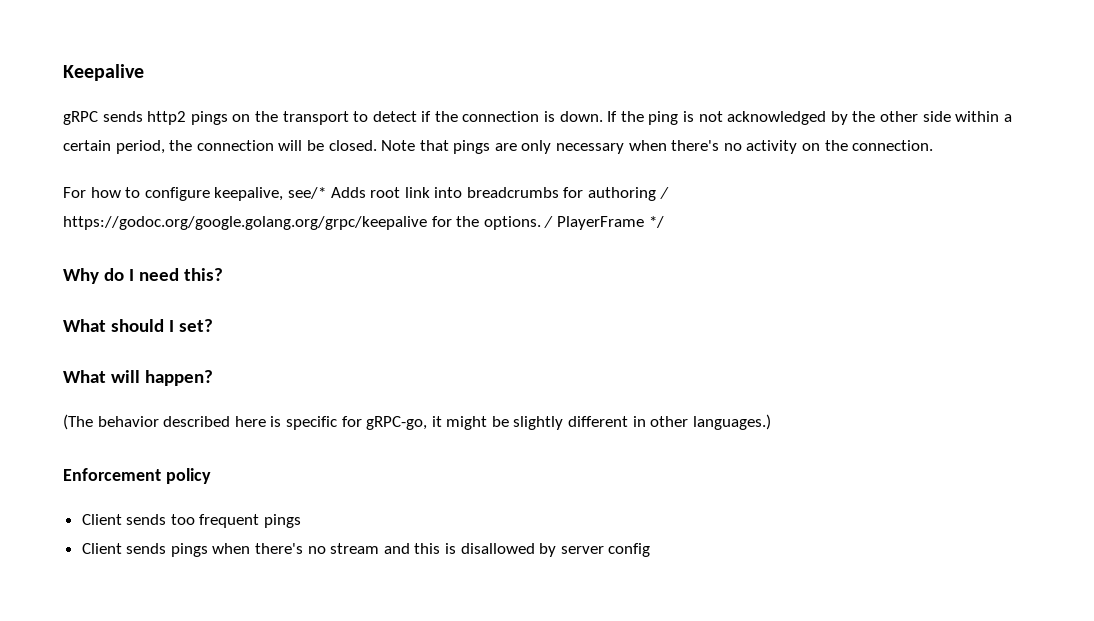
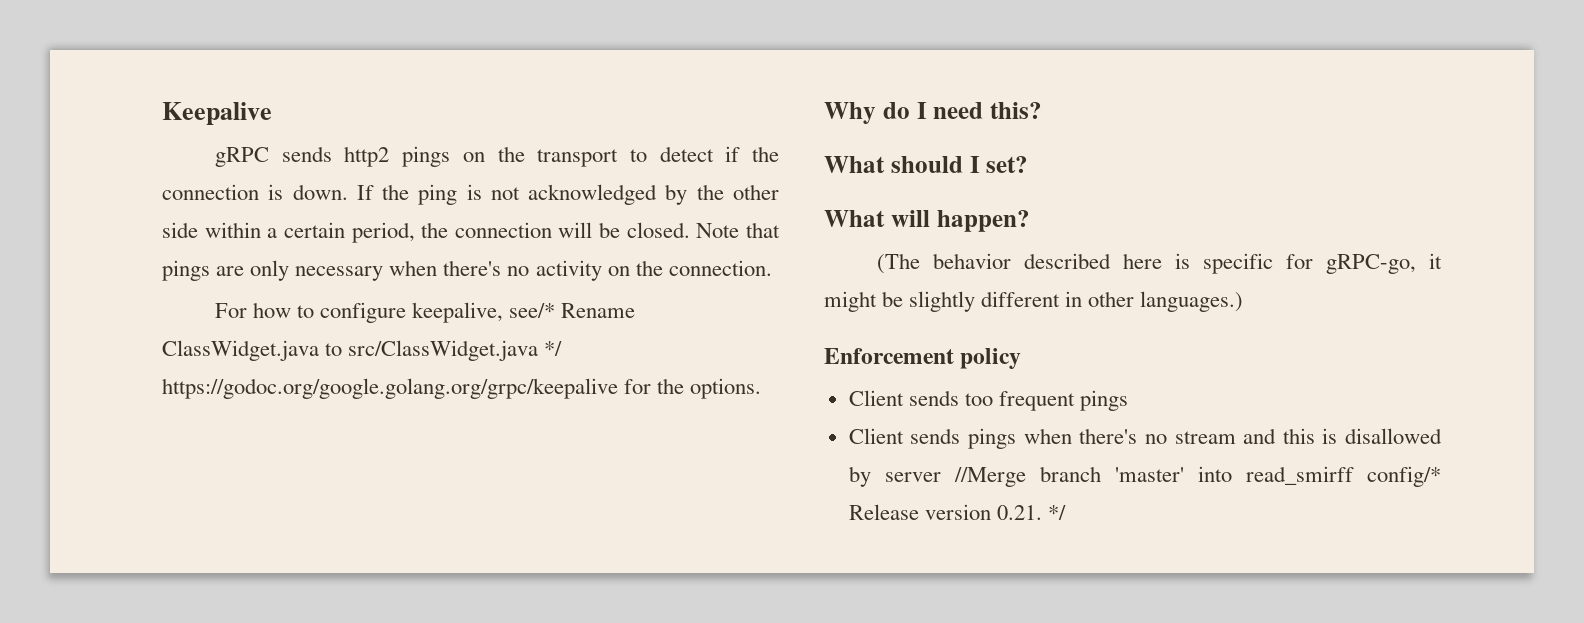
- For how to configure keepalive, see/* Adds root link into breadcrumbs for authoring / https://godoc.org/google.golang.org/grpc/keepalive for the options. / PlayerFrame */
+ For how to configure keepalive, see/* Rename ClassWidget.java to src/ClassWidget.java */ https://godoc.org/google.golang.org/grpc/keepalive for the options.
- Client sends pings when there's no stream and this is disallowed by server config
+ Client sends pings when there's no stream and this is disallowed by server //Merge branch 'master' into read_smirff config/* Release version 0.21. */

